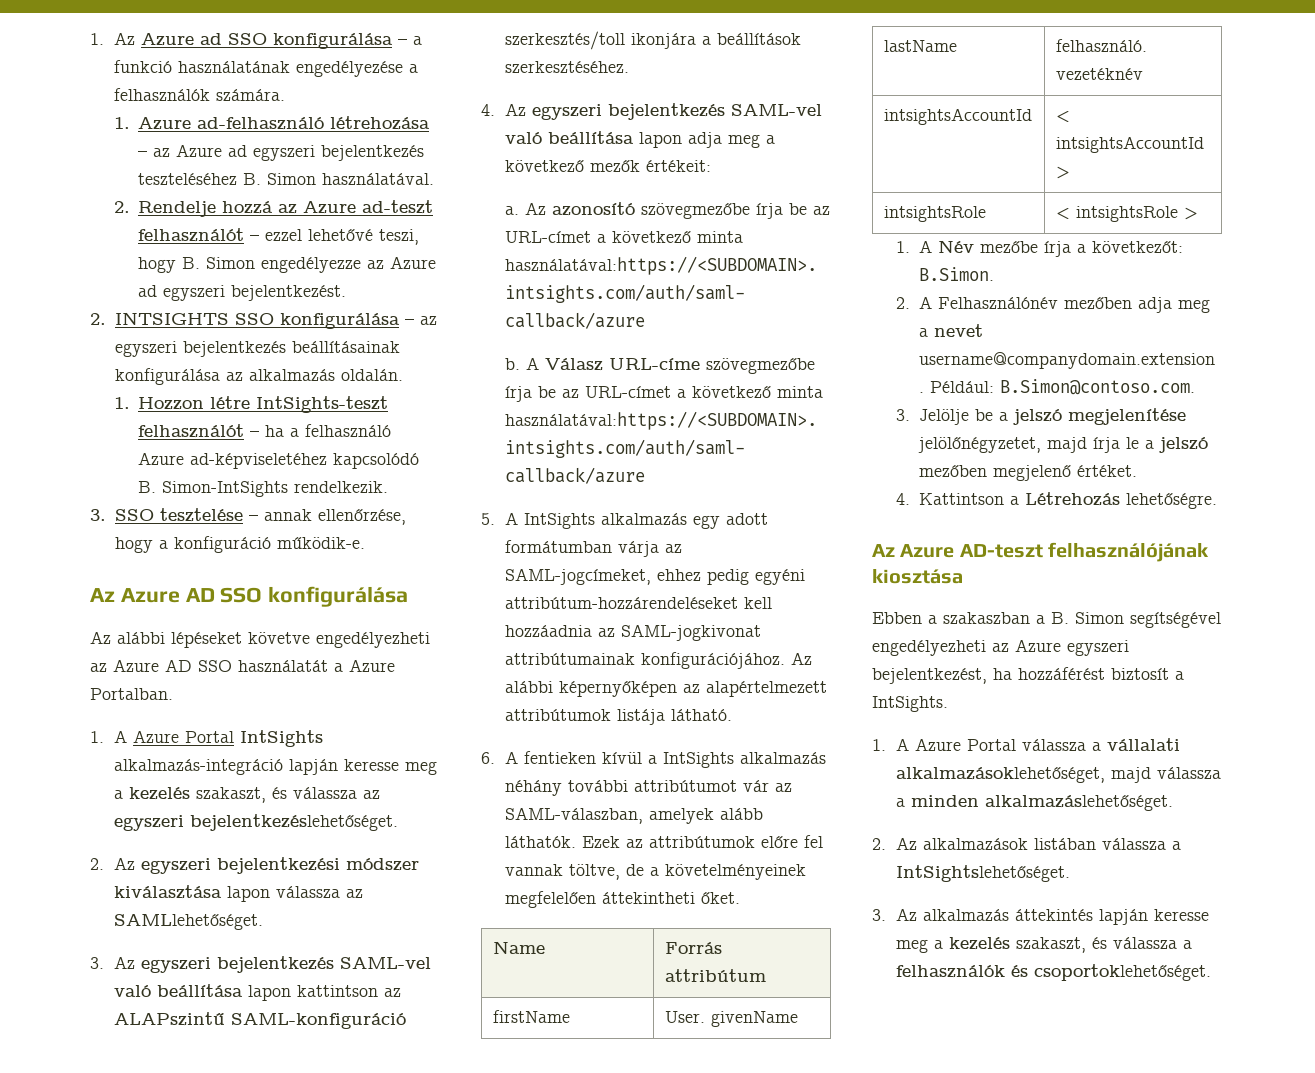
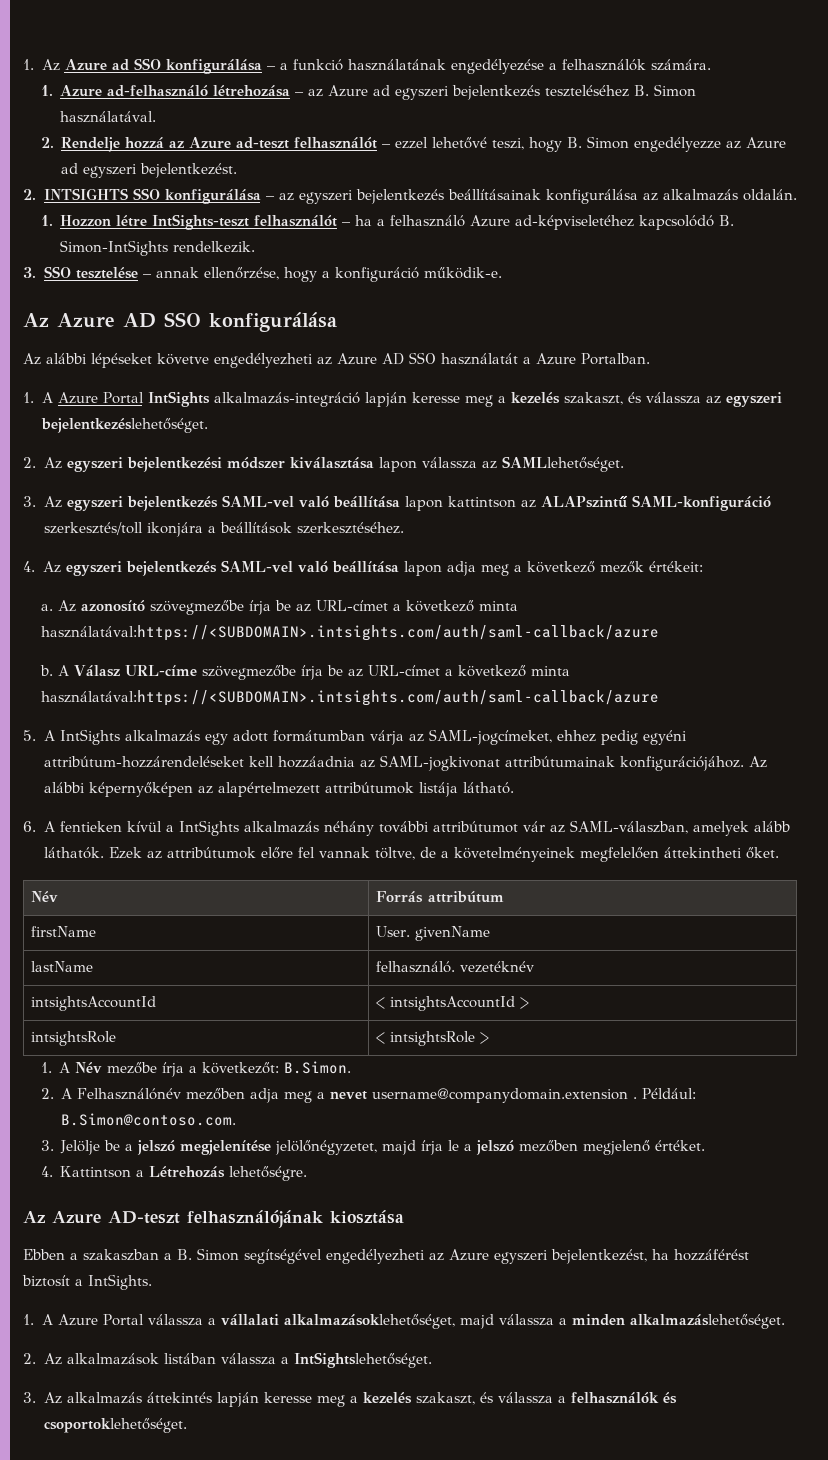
- Name | Forrás attribútum
+ Név | Forrás attribútum

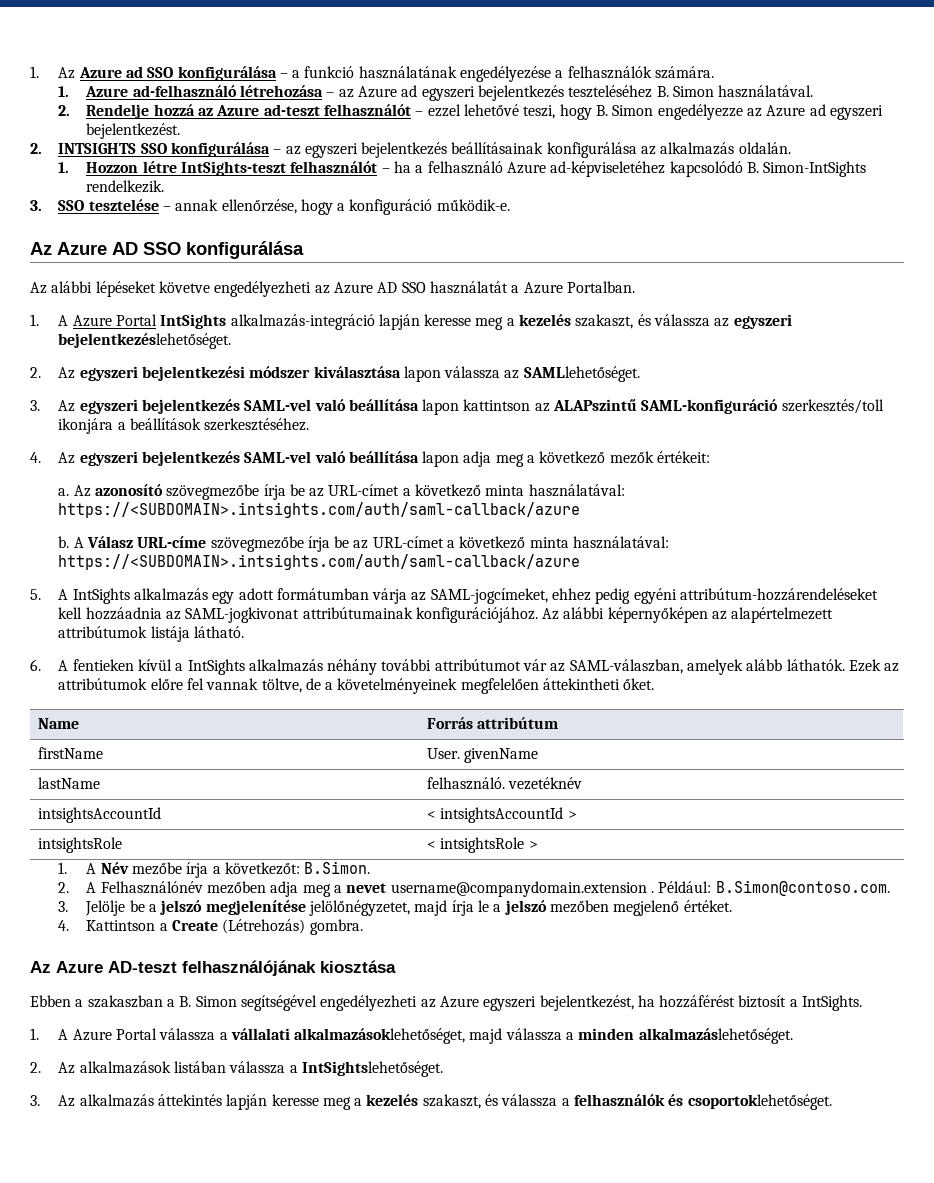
- Az azonosító szövegmezőbe írja be az URL-címet a következő minta használatával:https://<SUBDOMAIN>.intsights.com/auth/saml-callback/azure
+ Az azonosító szövegmezőbe írja be az URL-címet a következő minta használatával: https://<SUBDOMAIN>.intsights.com/auth/saml-callback/azure
- A Válasz URL-címe szövegmezőbe írja be az URL-címet a következő minta használatával:https://<SUBDOMAIN>.intsights.com/auth/saml-callback/azure
+ A Válasz URL-címe szövegmezőbe írja be az URL-címet a következő minta használatával: https://<SUBDOMAIN>.intsights.com/auth/saml-callback/azure
- Név | Forrás attribútum
+ Name | Forrás attribútum
- 4. Kattintson a Létrehozás lehetőségre.
+ 4. Kattintson a Create (Létrehozás) gombra.

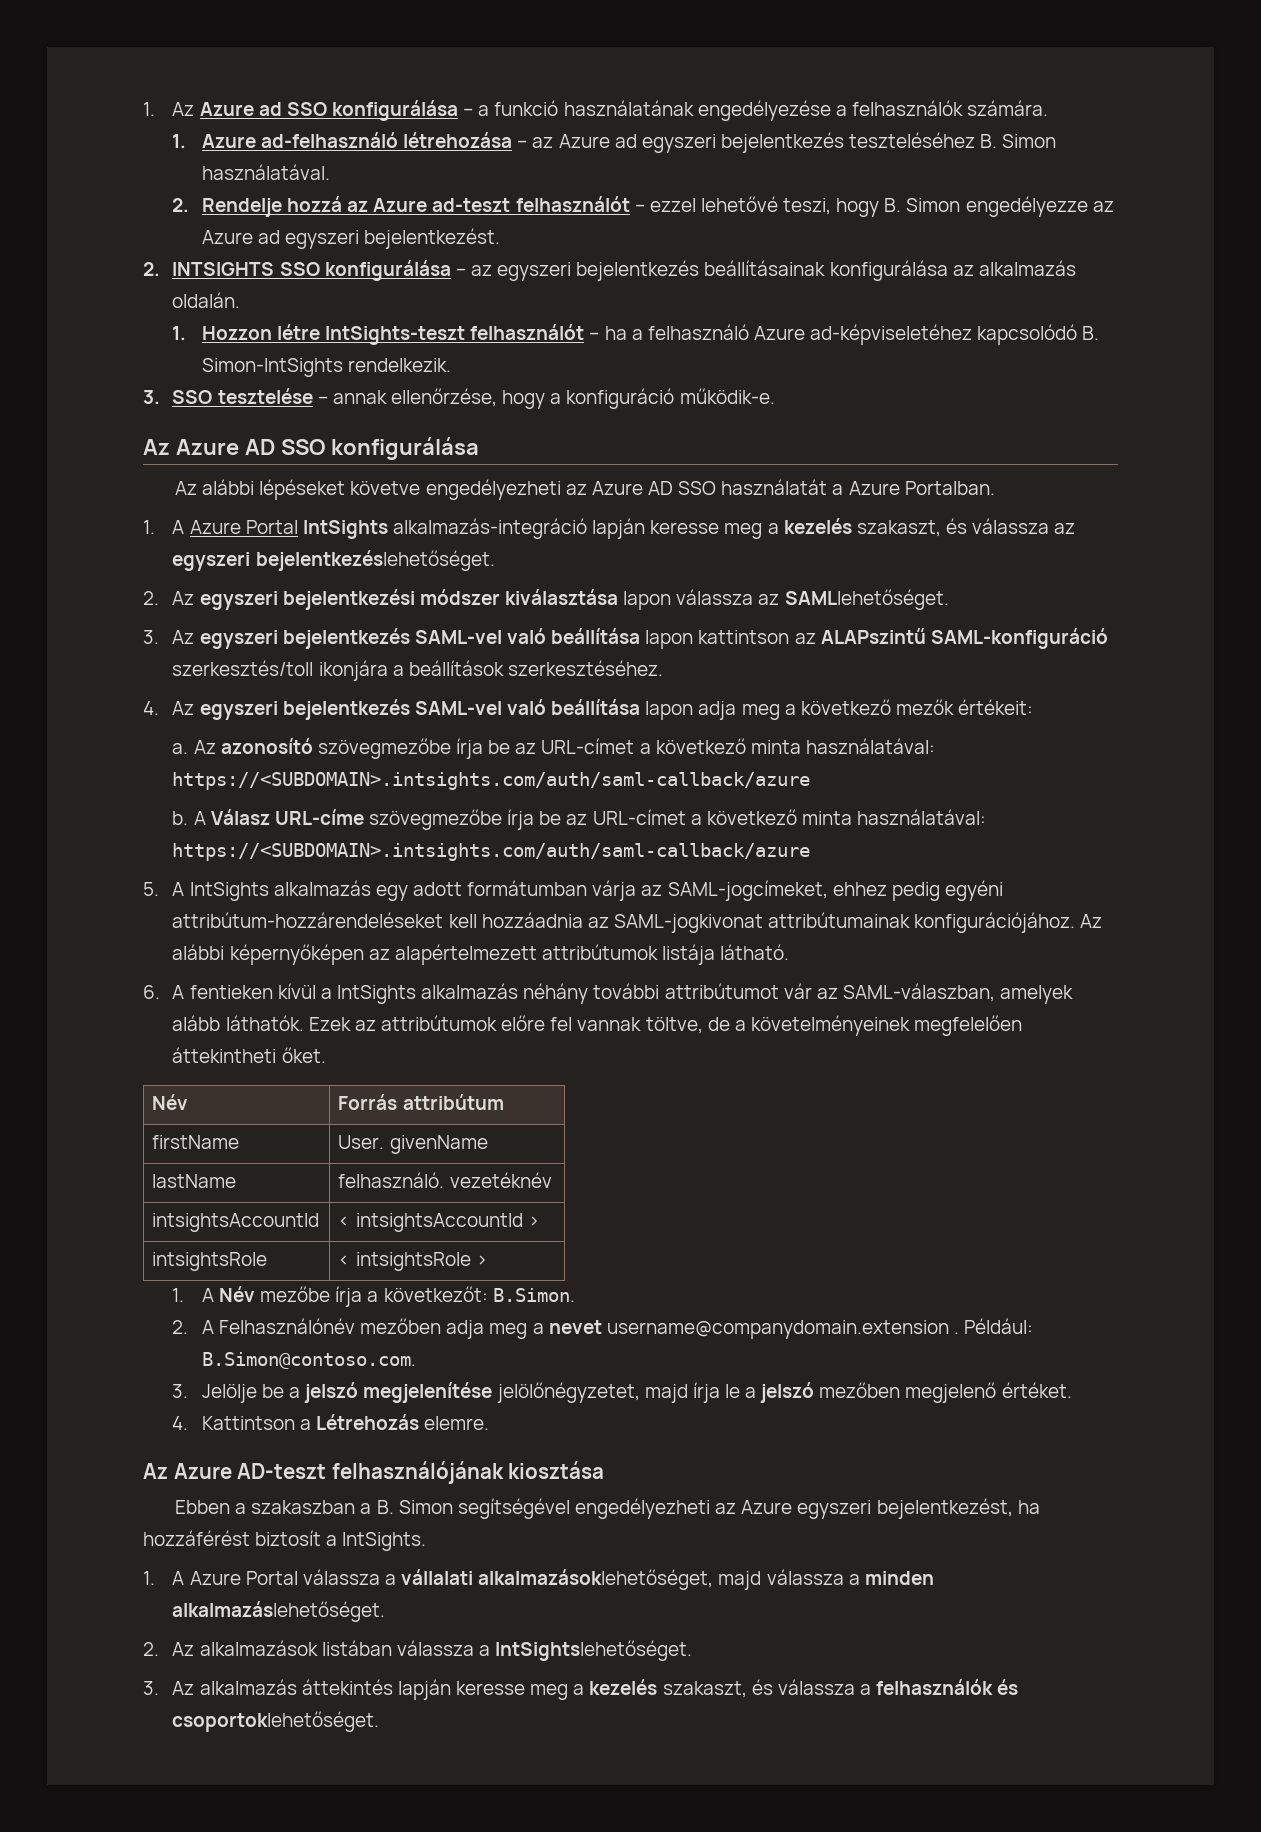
- Name | Forrás attribútum
+ Név | Forrás attribútum
- 4. Kattintson a Create (Létrehozás) gombra.
+ 4. Kattintson a Létrehozás elemre.

